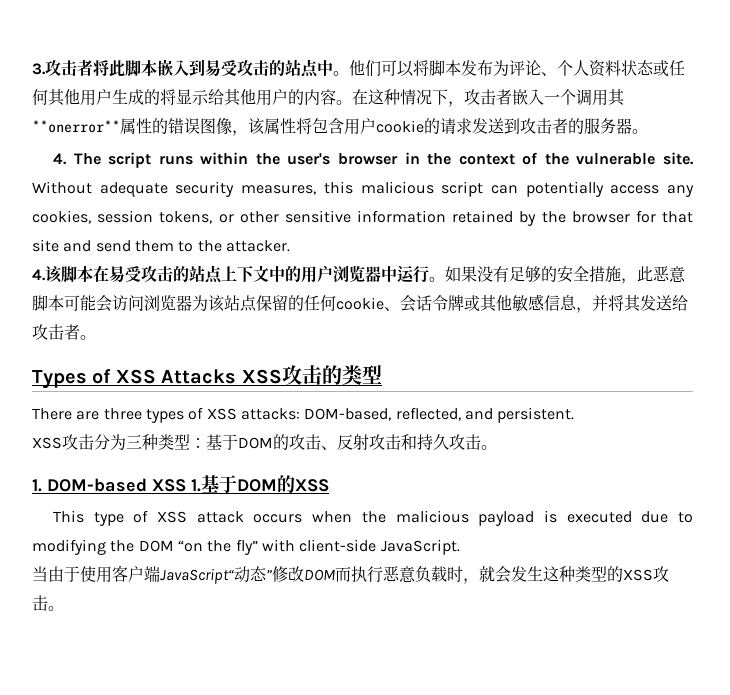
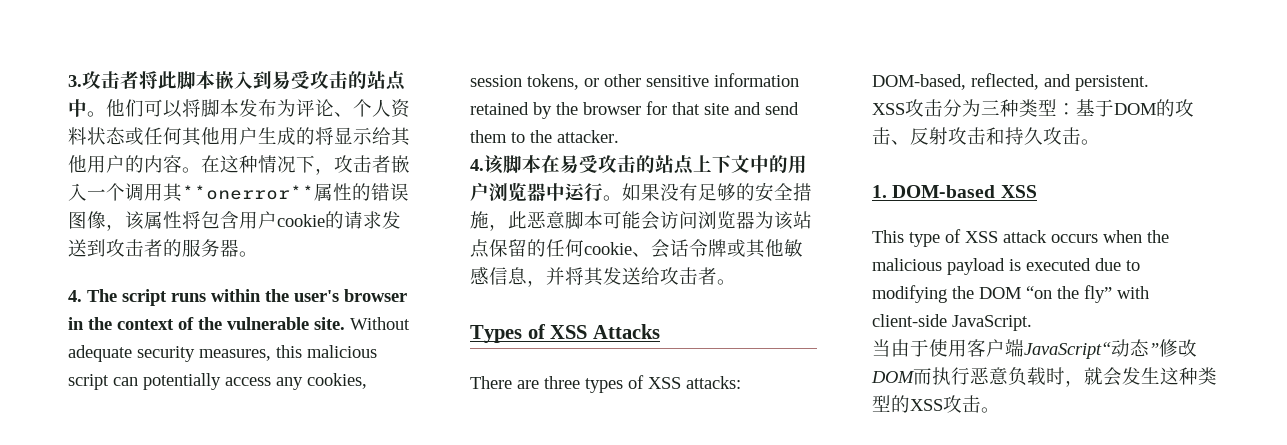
- Types of XSS Attacks XSS攻击的类型
+ Types of XSS Attacks
- 1. DOM-based XSS 1.基于DOM的XSS
+ 1. DOM-based XSS

